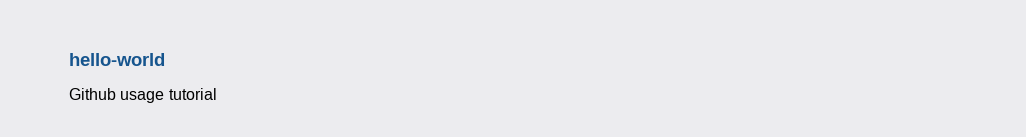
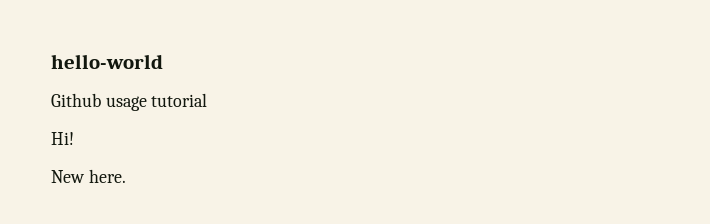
+ Hi!
+ New here.

